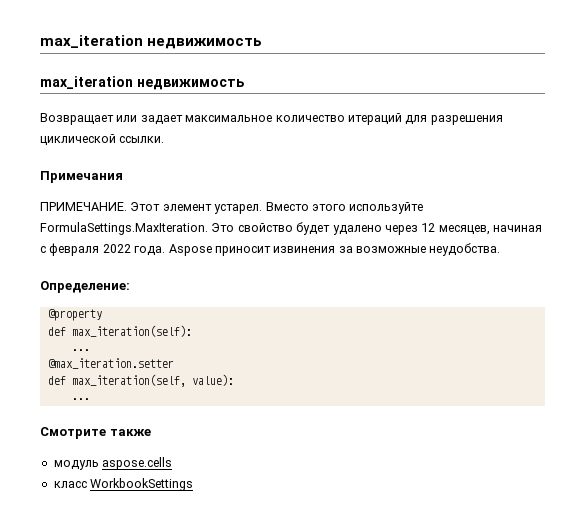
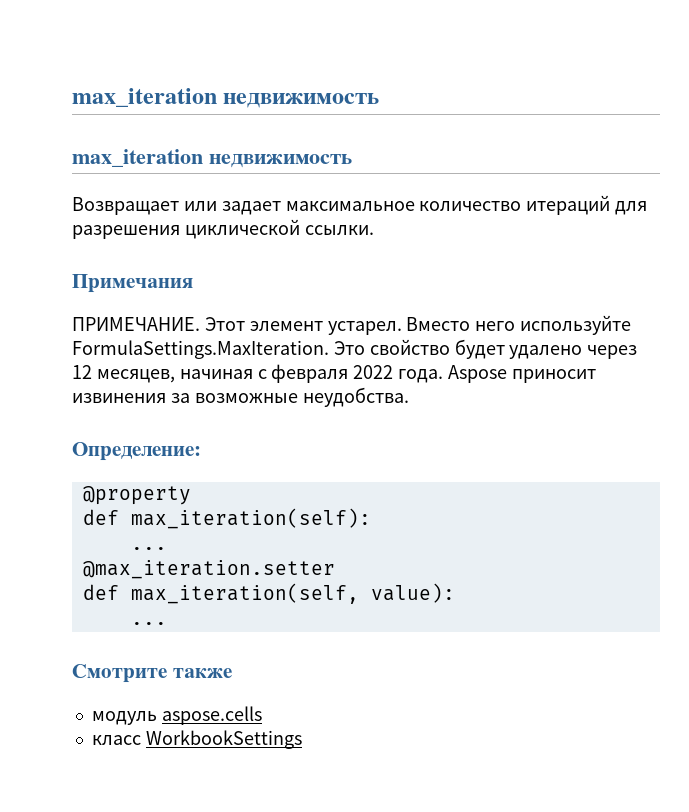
- Вместо этого используйте FormulaSettings.MaxIteration. Это свойство будет удалено через 12 месяцев, начиная с февраля 2022 года.
+ Вместо него используйте FormulaSettings.MaxIteration. Это свойство будет удалено через 12 месяцев, начиная с февраля 2022 года.

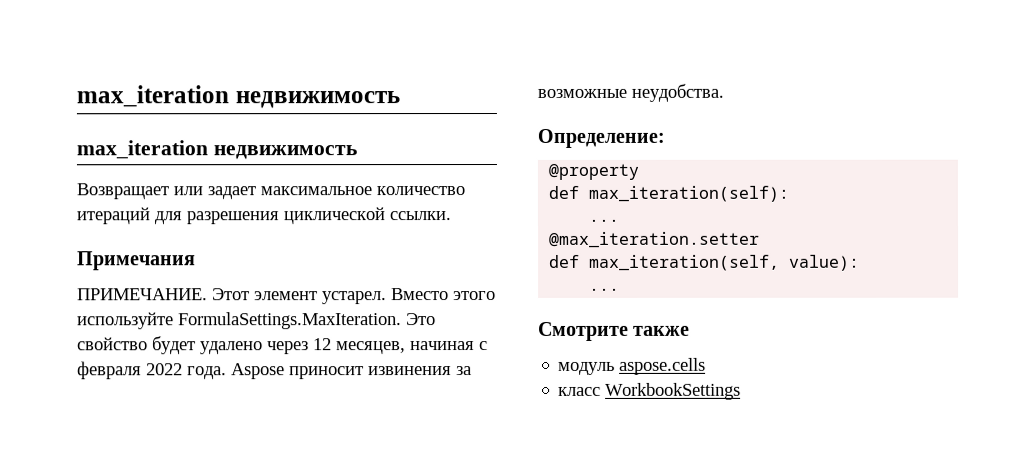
- Вместо него используйте FormulaSettings.MaxIteration. Это свойство будет удалено через 12 месяцев, начиная с февраля 2022 года.
+ Вместо этого используйте FormulaSettings.MaxIteration. Это свойство будет удалено через 12 месяцев, начиная с февраля 2022 года.

